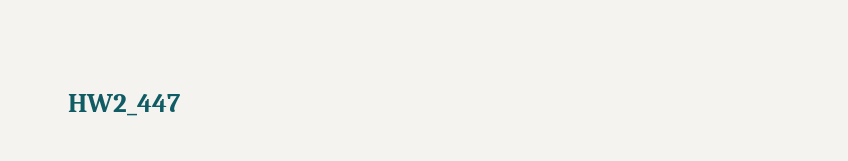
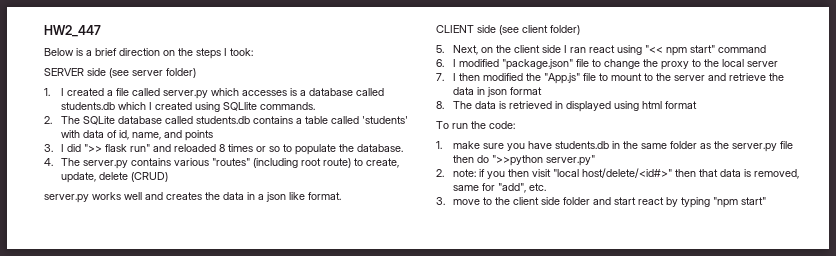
+ Below is a brief direction on the steps I took:
+ SERVER side (see server folder)
+ 1. I created a file called server.py which accesses is a database called students.db which I created using SQLlite commands.
+ 2. The SQLite database called students.db contains a table called 'students' with data of id, name, and points
+ 3. I did ">> flask run" and reloaded 8 times or so to populate the database.
+ 4. The server.py contains various "routes" (including root route) to create, update, delete (CRUD)
+ server.py works well and creates the data in a json like format.
+ CLIENT side (see client folder)
+ 5. Next, on the client side I ran react using "<< npm start" command
+ 6. I modified "package.json" file to change the proxy to the local server
+ 7. I then modified the "App.js" file to mount to the server and retrieve the data in json format
+ 8. The data is retrieved in displayed using html format
+ To run the code:
+ 1. make sure you have students.db in the same folder as the server.py file then do ">>python server.py"
+ 2. note: if you then visit "local host/delete/<id#>" then that data is removed, same for "add", etc.
+ 3. move to the client side folder and start react by typing "npm start"

